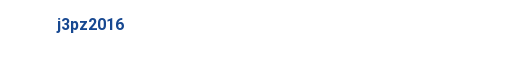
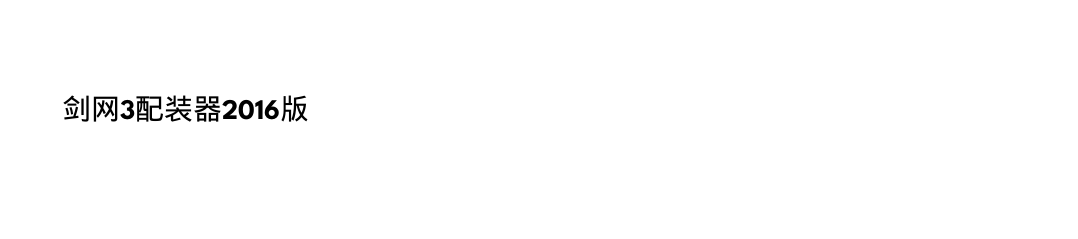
- j3pz2016
+ 剑网3配装器2016版

